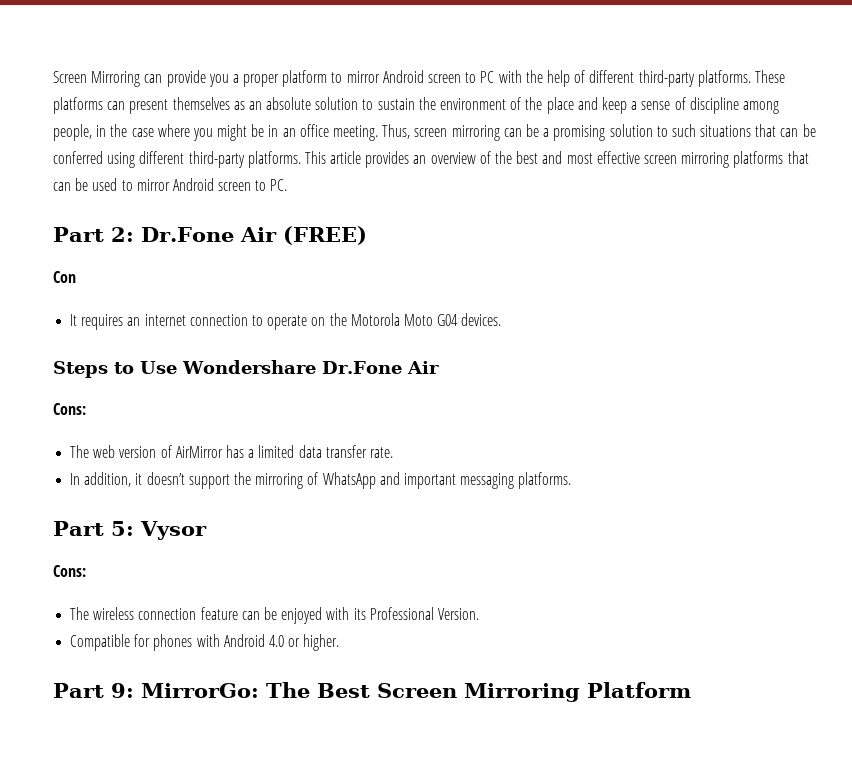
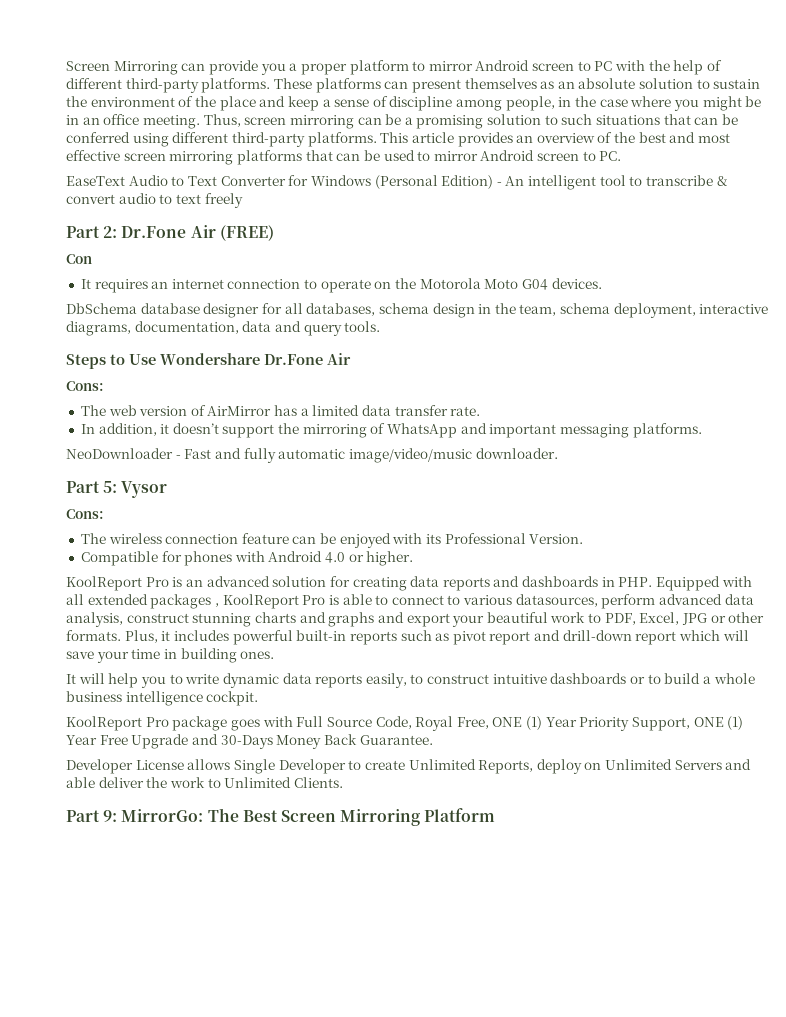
+ EaseText Audio to Text Converter for Windows (Personal Edition) - An intelligent tool to transcribe & convert audio to text freely
+ DbSchema database designer for all databases, schema design in the team, schema deployment, interactive diagrams, documentation, data and query tools.
+ NeoDownloader - Fast and fully automatic image/video/music downloader.
+ KoolReport Pro is an advanced solution for creating data reports and dashboards in PHP. Equipped with all extended packages , KoolReport Pro is able to connect to various datasources, perform advanced data analysis, construct stunning charts and graphs and export your beautiful work to PDF, Excel, JPG or other formats. Plus, it includes powerful built-in reports such as pivot report and drill-down report which will save your time in building ones.
+ It will help you to write dynamic data reports easily, to construct intuitive dashboards or to build a whole business intelligence cockpit.
+ KoolReport Pro package goes with Full Source Code, Royal Free, ONE (1) Year Priority Support, ONE (1) Year Free Upgrade and 30-Days Money Back Guarantee.
+ Developer License allows Single Developer to create Unlimited Reports, deploy on Unlimited Servers and able deliver the work to Unlimited Clients.

